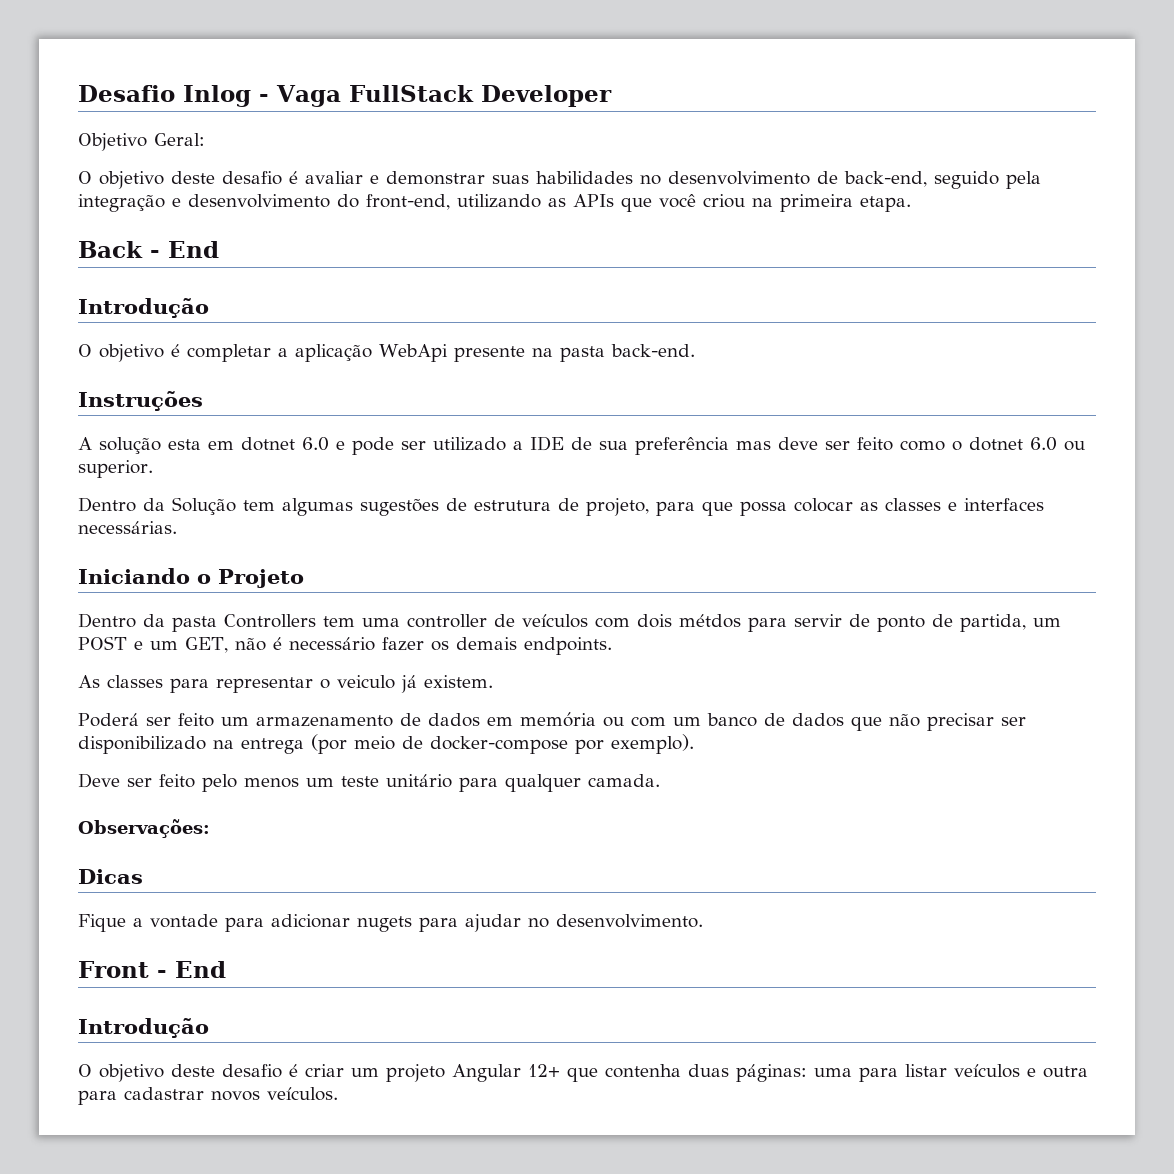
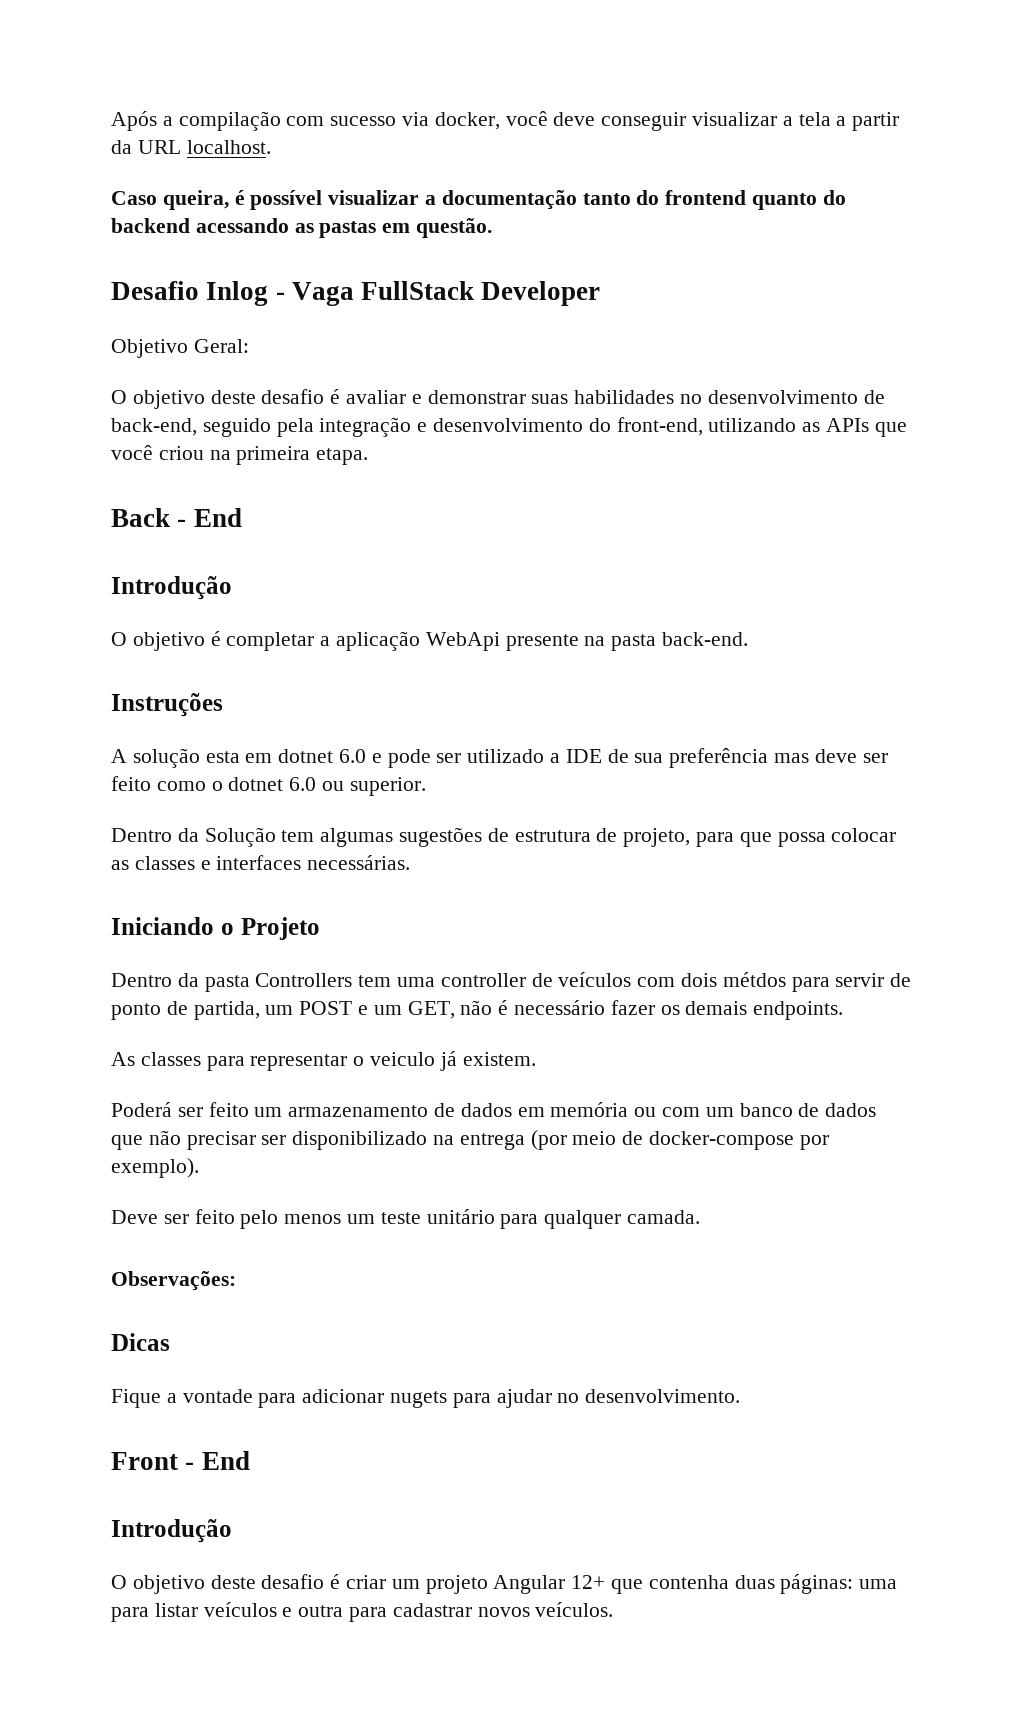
+ Após a compilação com sucesso via docker, você deve conseguir visualizar a tela a partir da URL localhost.
+ Caso queira, é possível visualizar a documentação tanto do frontend quanto do backend acessando as pastas em questão.

